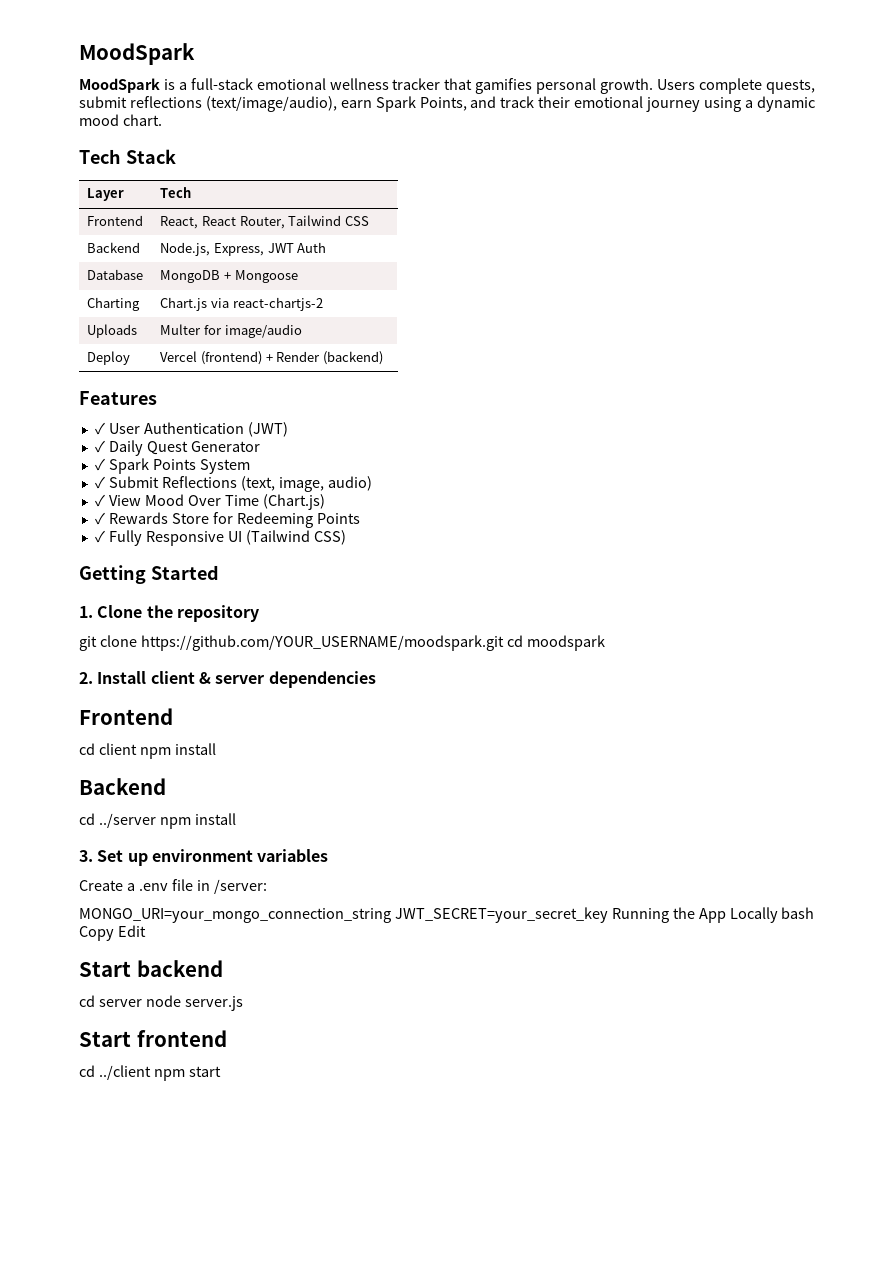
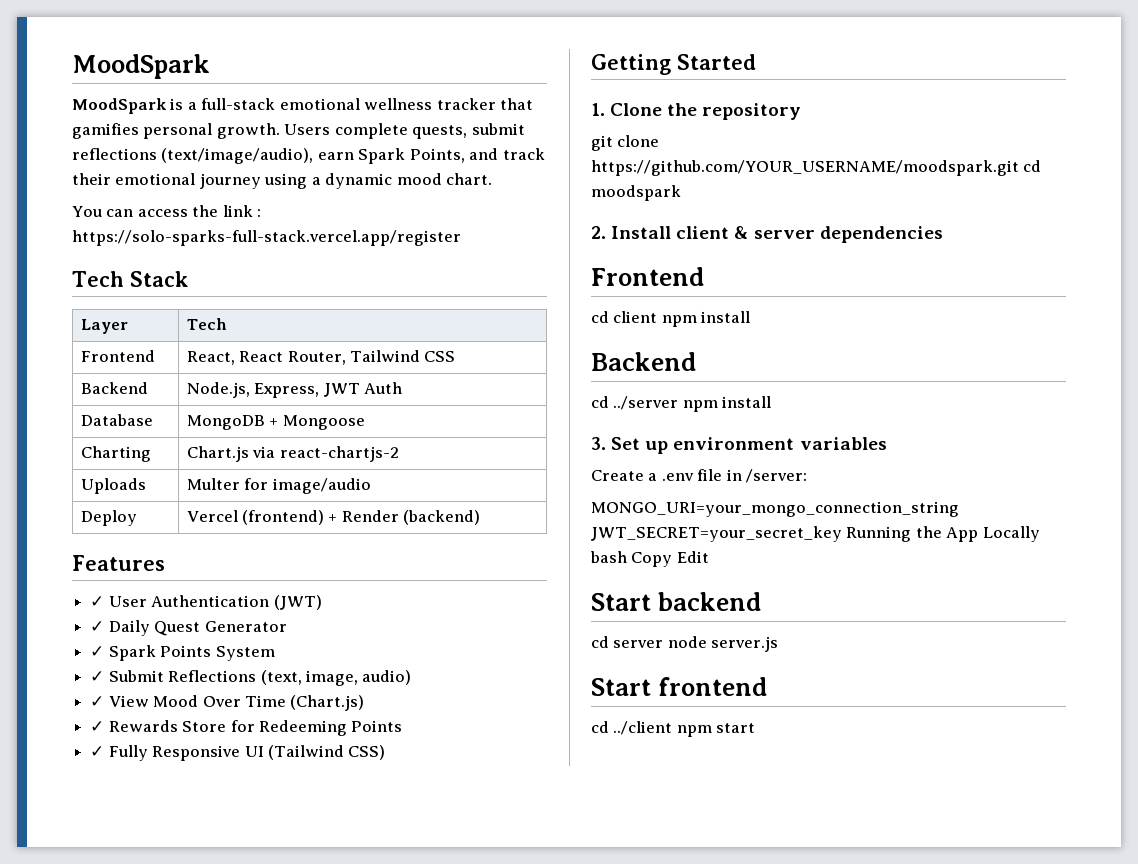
+ You can access the link : https://solo-sparks-full-stack.vercel.app/register

